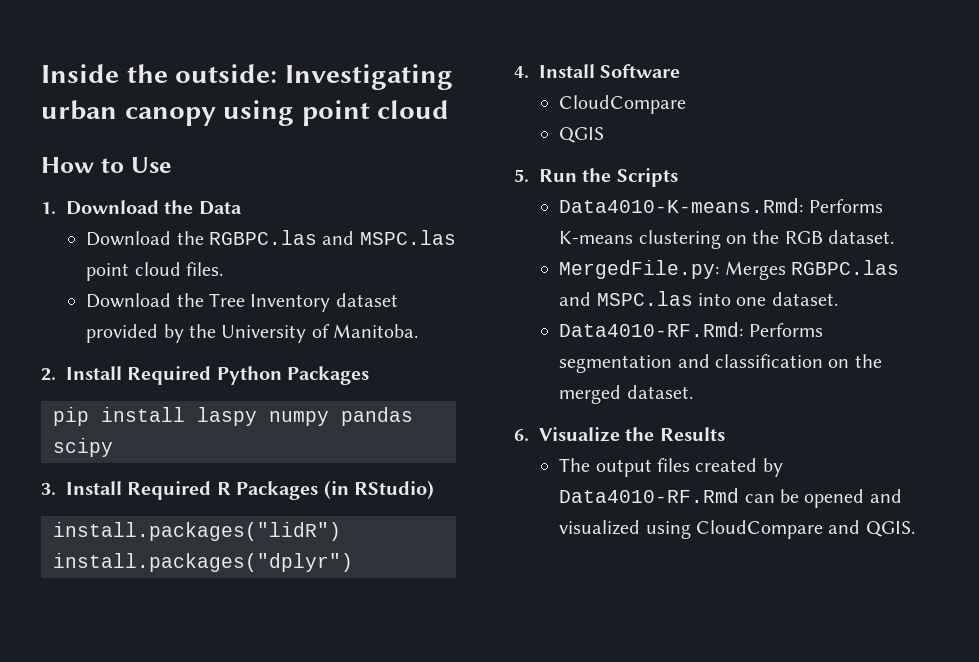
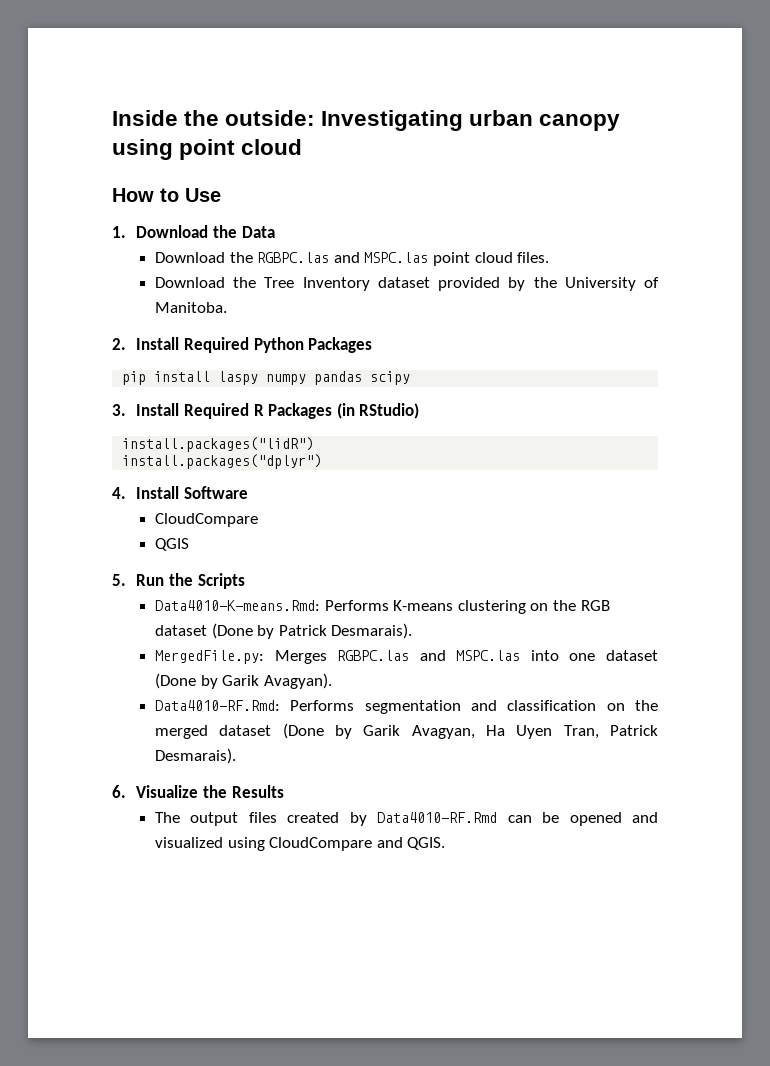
- Data4010-K-means.Rmd: Performs K-means clustering on the RGB dataset.
+ Data4010-K-means.Rmd: Performs K-means clustering on the RGB dataset (Done by Patrick Desmarais).
- MergedFile.py: Merges RGBPC.las and MSPC.las into one dataset.
+ MergedFile.py: Merges RGBPC.las and MSPC.las into one dataset (Done by Garik Avagyan).
- Data4010-RF.Rmd: Performs segmentation and classification on the merged dataset.
+ Data4010-RF.Rmd: Performs segmentation and classification on the merged dataset (Done by Garik Avagyan, Ha Uyen Tran, Patrick Desmarais).

